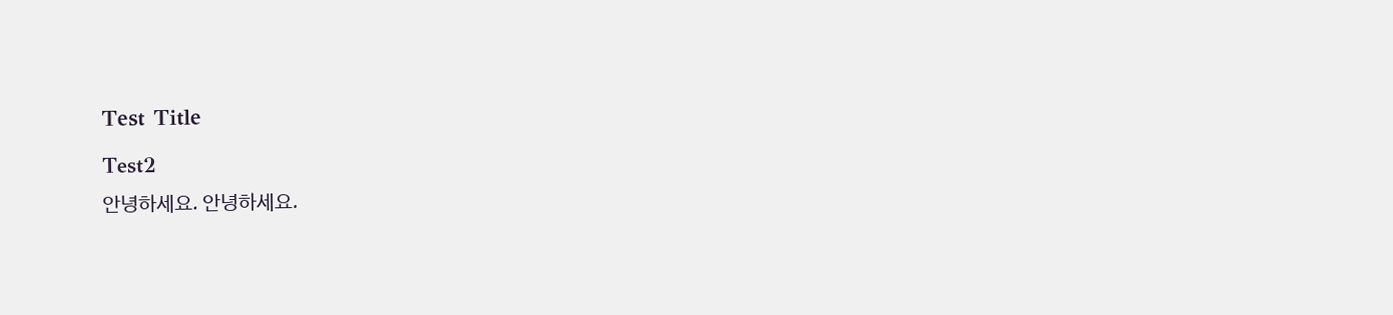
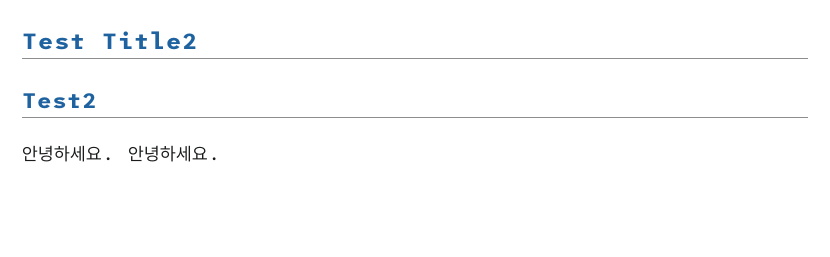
- Test Title
+ Test Title2

